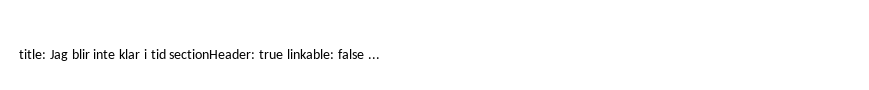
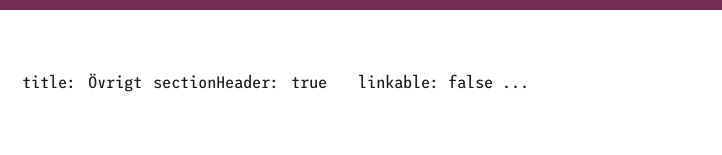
- title: Jag blir inte klar i tid sectionHeader: true linkable: false ...
+ title: Övrigt sectionHeader: true linkable: false ...

